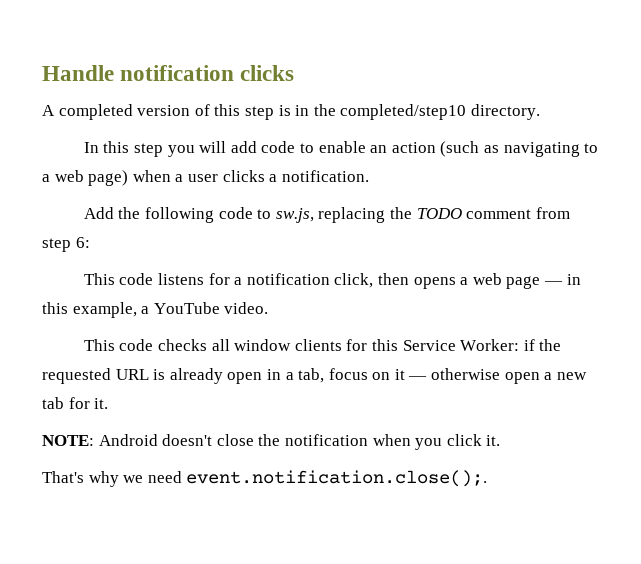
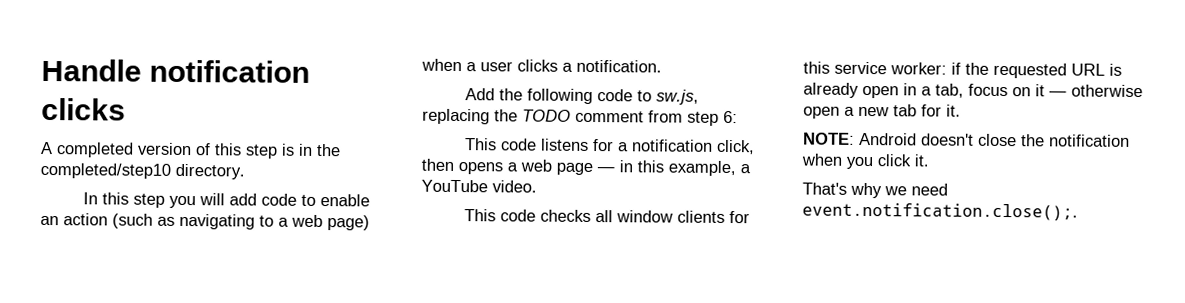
- This code checks all window clients for this Service Worker: if the requested URL is already open in a tab, focus on it — otherwise open a new tab for it.
+ This code checks all window clients for this service worker: if the requested URL is already open in a tab, focus on it — otherwise open a new tab for it.

